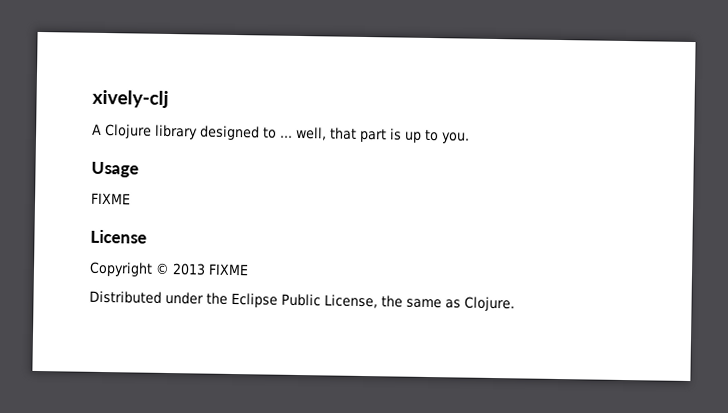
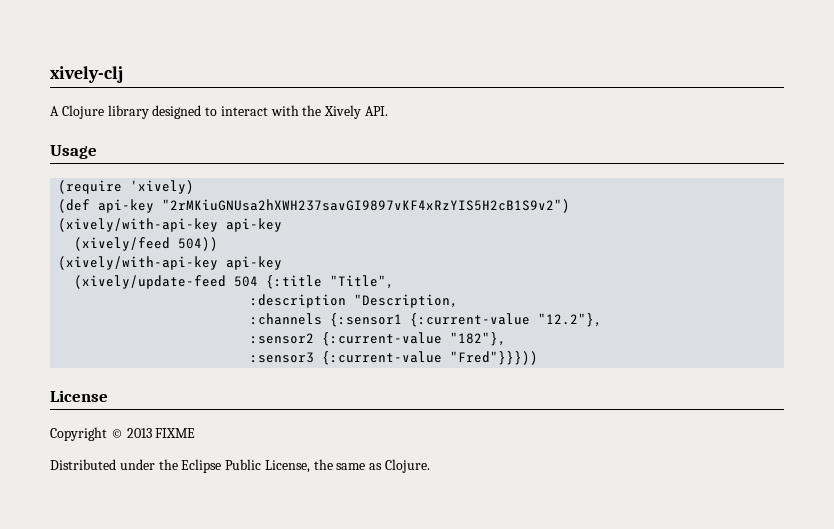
- A Clojure library designed to ... well, that part is up to you.
+ A Clojure library designed to interact with the Xively API.
  Usage
- FIXME
+ (require 'xively)
+ (def api-key "2rMKiuGNUsa2hXWH237savGI9897vKF4xRzYIS5H2cB1S9v2")
+ (xively/with-api-key api-key
+ (xively/feed 504))
+ (xively/with-api-key api-key
+ (xively/update-feed 504 {:title "Title",
+ :description "Description,
+ :channels {:sensor1 {:current-value "12.2"},
+ :sensor2 {:current-value "182"},
+ :sensor3 {:current-value "Fred"}}}))

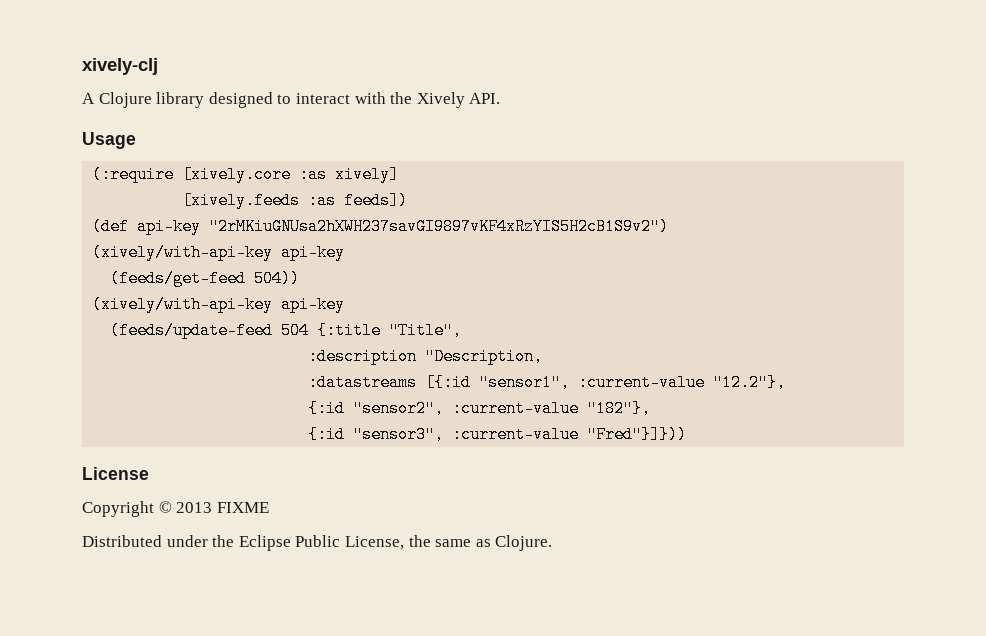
- (require 'xively)
+ (:require [xively.core :as xively]
+ [xively.feeds :as feeds])
- (xively/feed 504))
+ (feeds/get-feed 504))
- (xively/update-feed 504 {:title "Title",
+ (feeds/update-feed 504 {:title "Title",
- :channels {:sensor1 {:current-value "12.2"},
- :sensor2 {:current-value "182"},
- :sensor3 {:current-value "Fred"}}}))
+ :datastreams [{:id "sensor1", :current-value "12.2"},
+ {:id "sensor2", :current-value "182"},
+ {:id "sensor3", :current-value "Fred"}]}))

